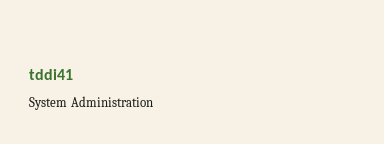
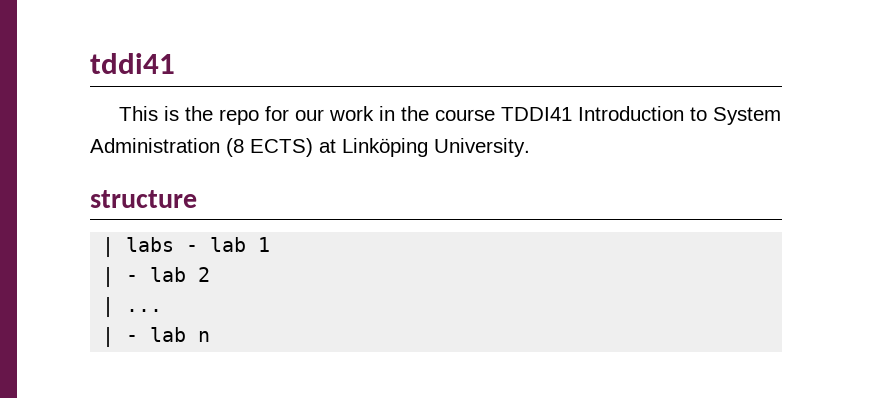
- System Administration
+ This is the repo for our work in the course TDDI41 Introduction to System Administration (8 ECTS) at Linköping University.
+ structure
+ | labs - lab 1
+ | - lab 2
+ | ...
+ | - lab n

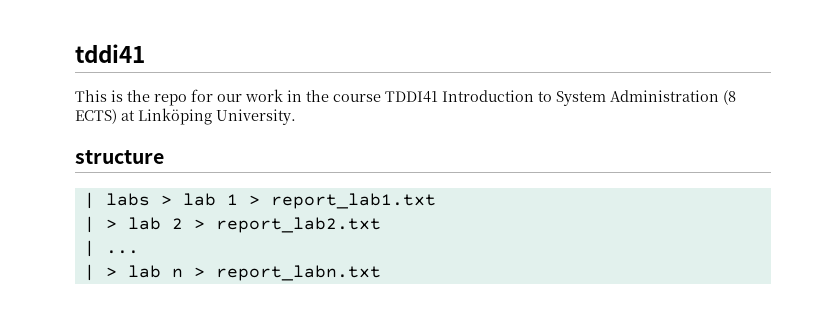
- | labs - lab 1
- | - lab 2
+ | labs > lab 1 > report_lab1.txt
+ | > lab 2 > report_lab2.txt
- | - lab n
+ | > lab n > report_labn.txt

